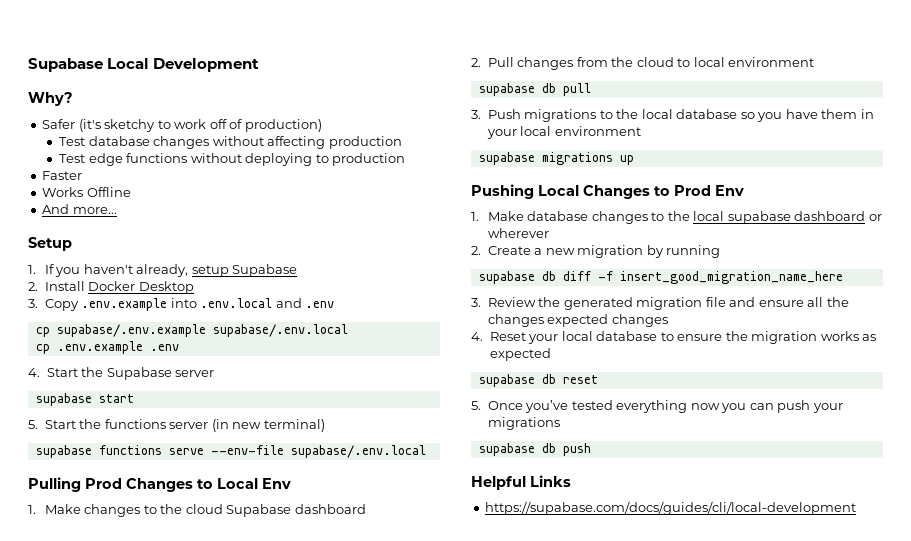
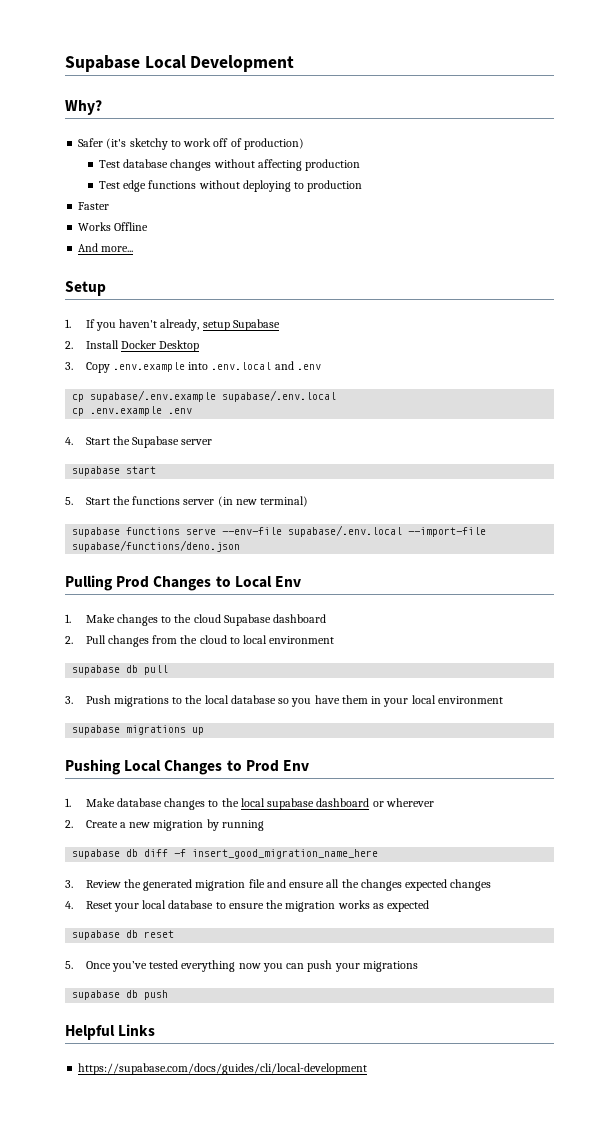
- supabase functions serve --env-file supabase/.env.local
+ supabase functions serve --env-file supabase/.env.local --import-file supabase/functions/deno.json

